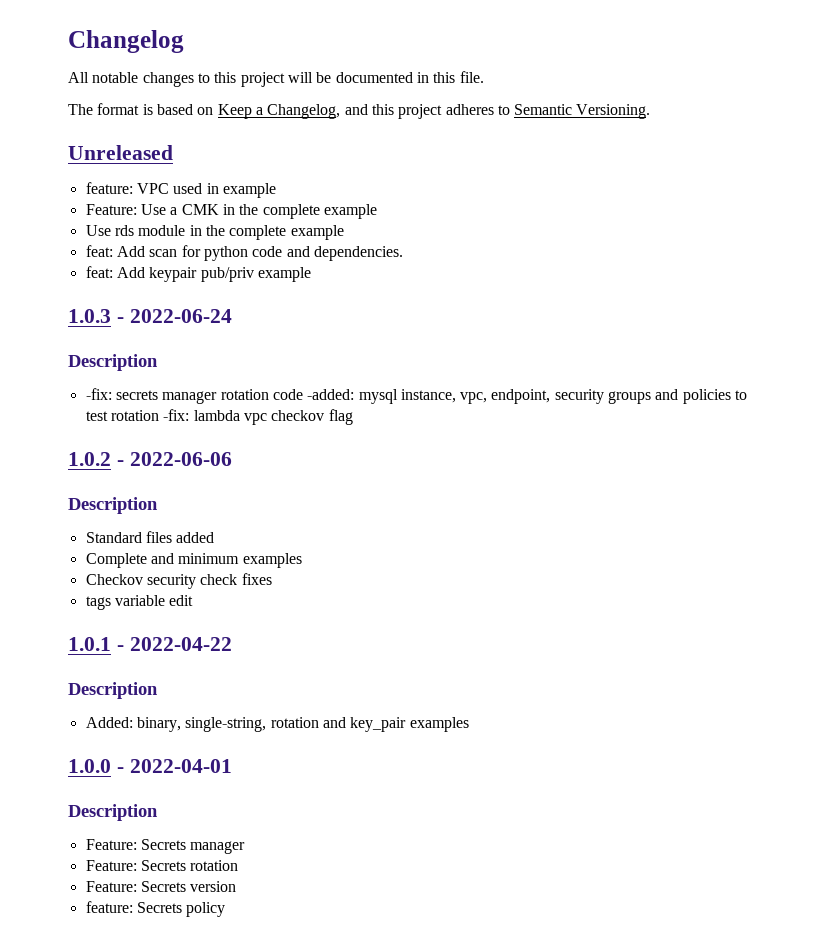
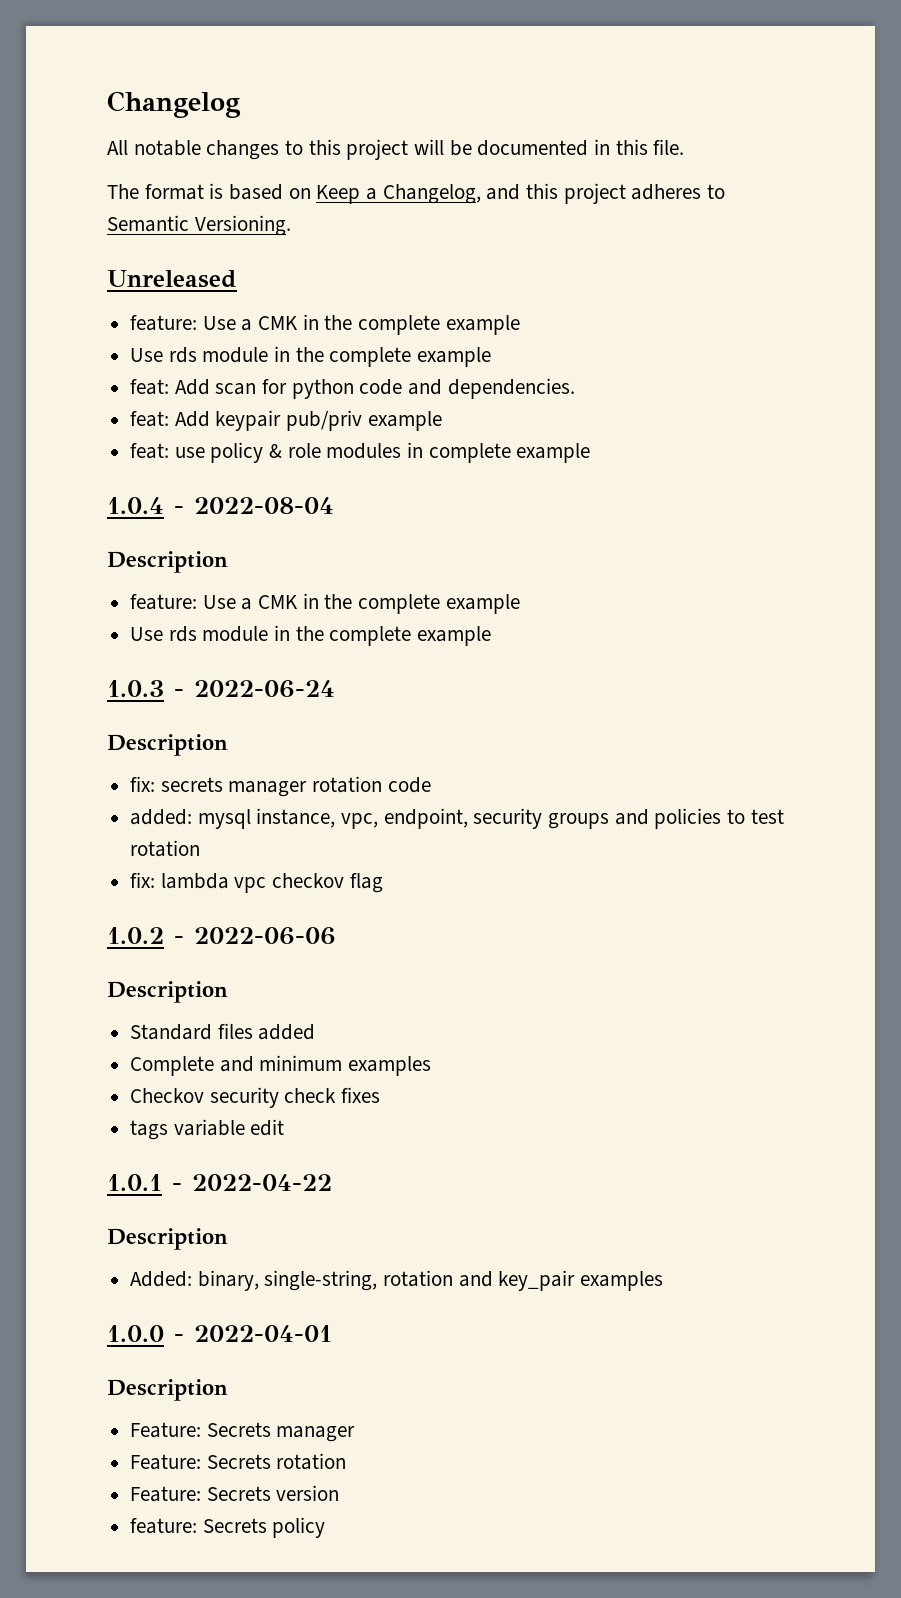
  Unreleased
- feature: VPC used in example
- Feature: Use a CMK in the complete example
+ feature: Use a CMK in the complete example
+ feat: use policy & role modules in complete example
+ 1.0.4 - 2022-08-04
+ Description
+ feature: Use a CMK in the complete example
+ Use rds module in the complete example
- -fix: secrets manager rotation code -added: mysql instance, vpc, endpoint, security groups and policies to test rotation -fix: lambda vpc checkov flag
+ fix: secrets manager rotation code
+ added: mysql instance, vpc, endpoint, security groups and policies to test rotation
+ fix: lambda vpc checkov flag

